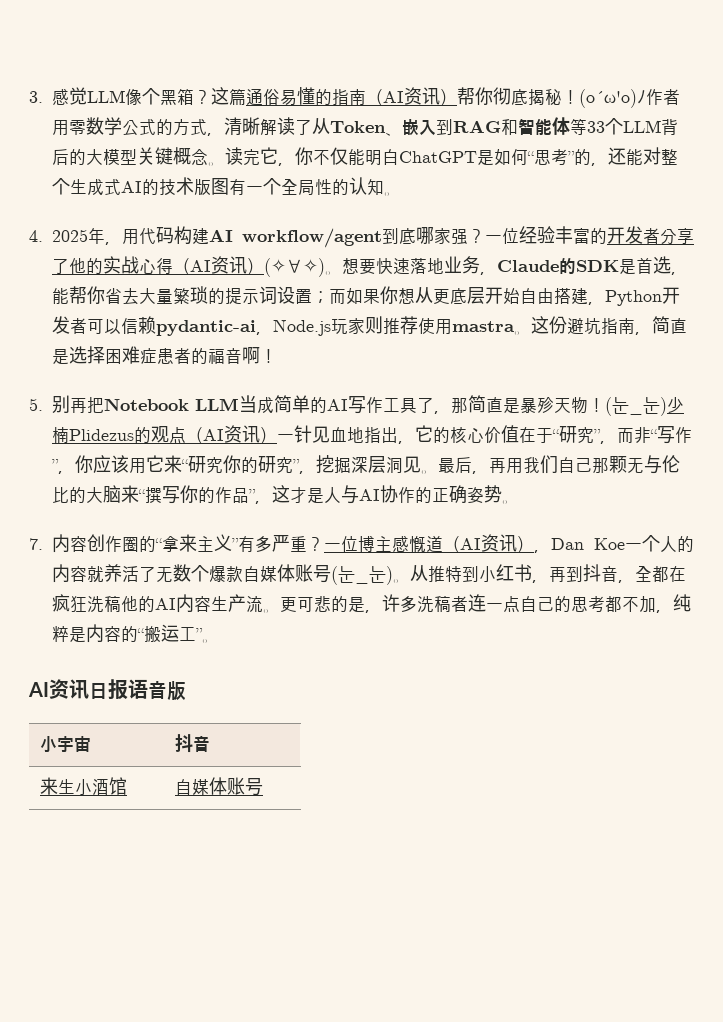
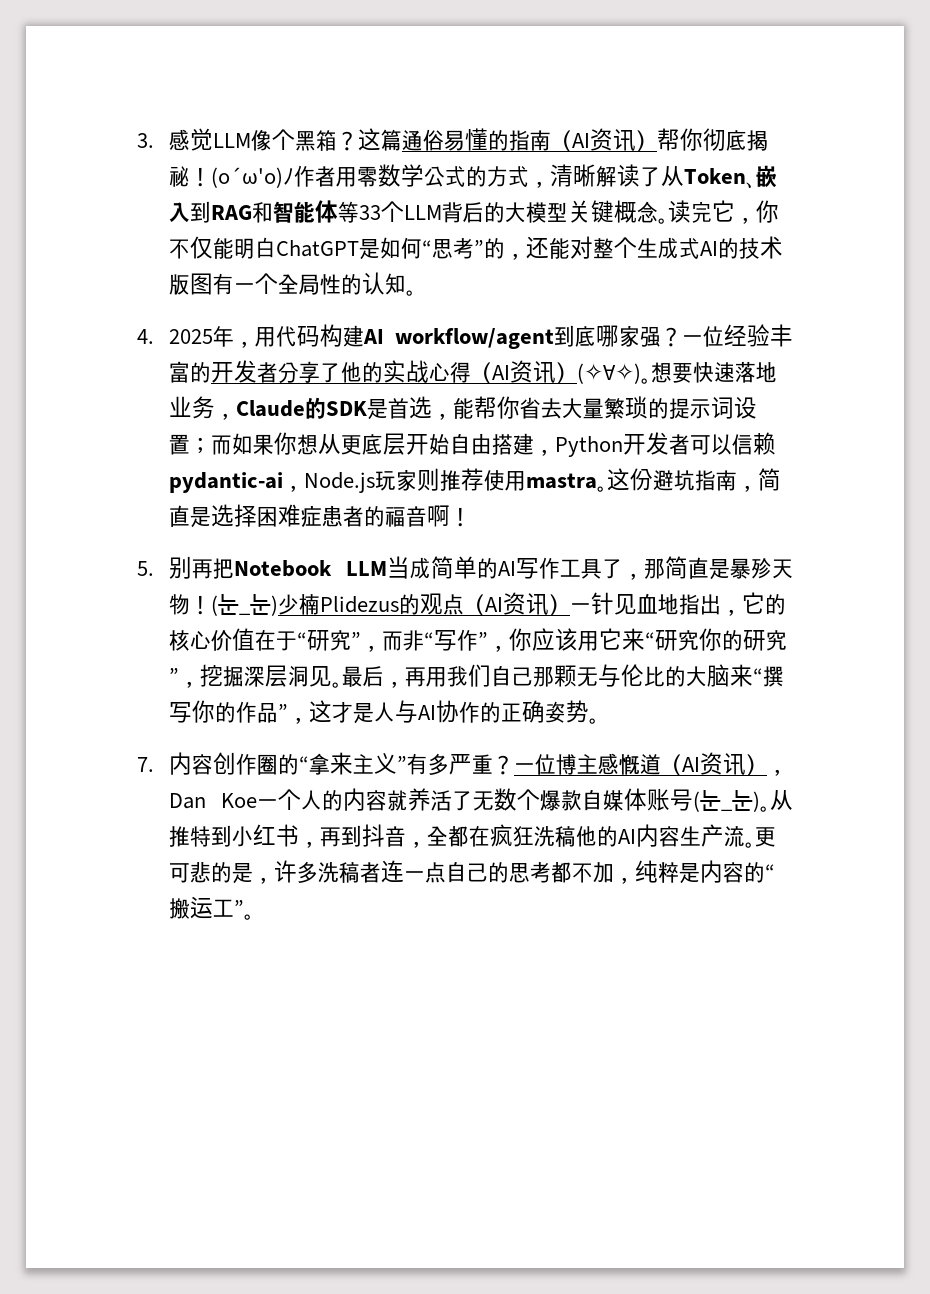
- AI资讯日报语音版
- 小宇宙 | 抖音
- 来生小酒馆 | 自媒体账号

